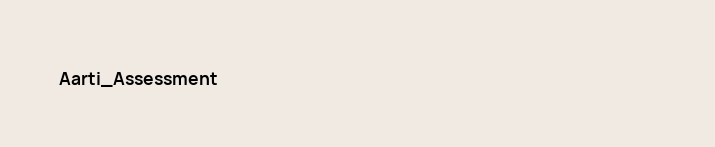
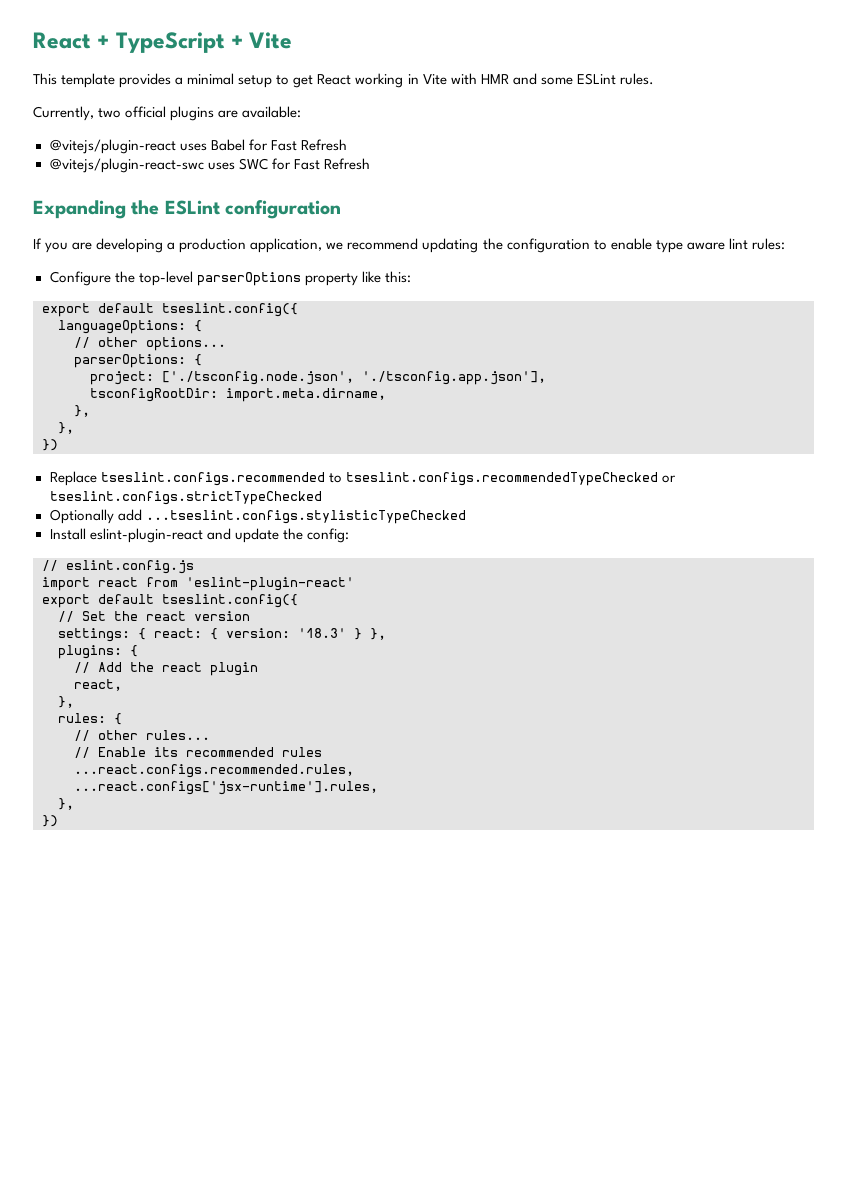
- Aarti_Assessment
+ React + TypeScript + Vite
+ This template provides a minimal setup to get React working in Vite with HMR and some ESLint rules.
+ Currently, two official plugins are available:
+ @vitejs/plugin-react uses Babel for Fast Refresh
+ @vitejs/plugin-react-swc uses SWC for Fast Refresh
+ Expanding the ESLint configuration
+ If you are developing a production application, we recommend updating the configuration to enable type aware lint rules:
+ Configure the top-level parserOptions property like this:
+ export default tseslint.config({
+ languageOptions: {
+ // other options...
+ parserOptions: {
+ project: ['./tsconfig.node.json', './tsconfig.app.json'],
+ tsconfigRootDir: import.meta.dirname,
+ },
+ },
+ })
+ Replace tseslint.configs.recommended to tseslint.configs.recommendedTypeChecked or tseslint.configs.strictTypeChecked
+ Optionally add ...tseslint.configs.stylisticTypeChecked
+ Install eslint-plugin-react and update the config:
+ // eslint.config.js
+ import react from 'eslint-plugin-react'
+ export default tseslint.config({
+ // Set the react version
+ settings: { react: { version: '18.3' } },
+ plugins: {
+ // Add the react plugin
+ react,
+ },
+ rules: {
+ // other rules...
+ // Enable its recommended rules
+ ...react.configs.recommended.rules,
+ ...react.configs['jsx-runtime'].rules,
+ },
+ })

